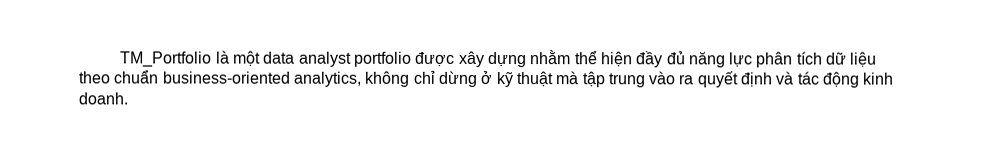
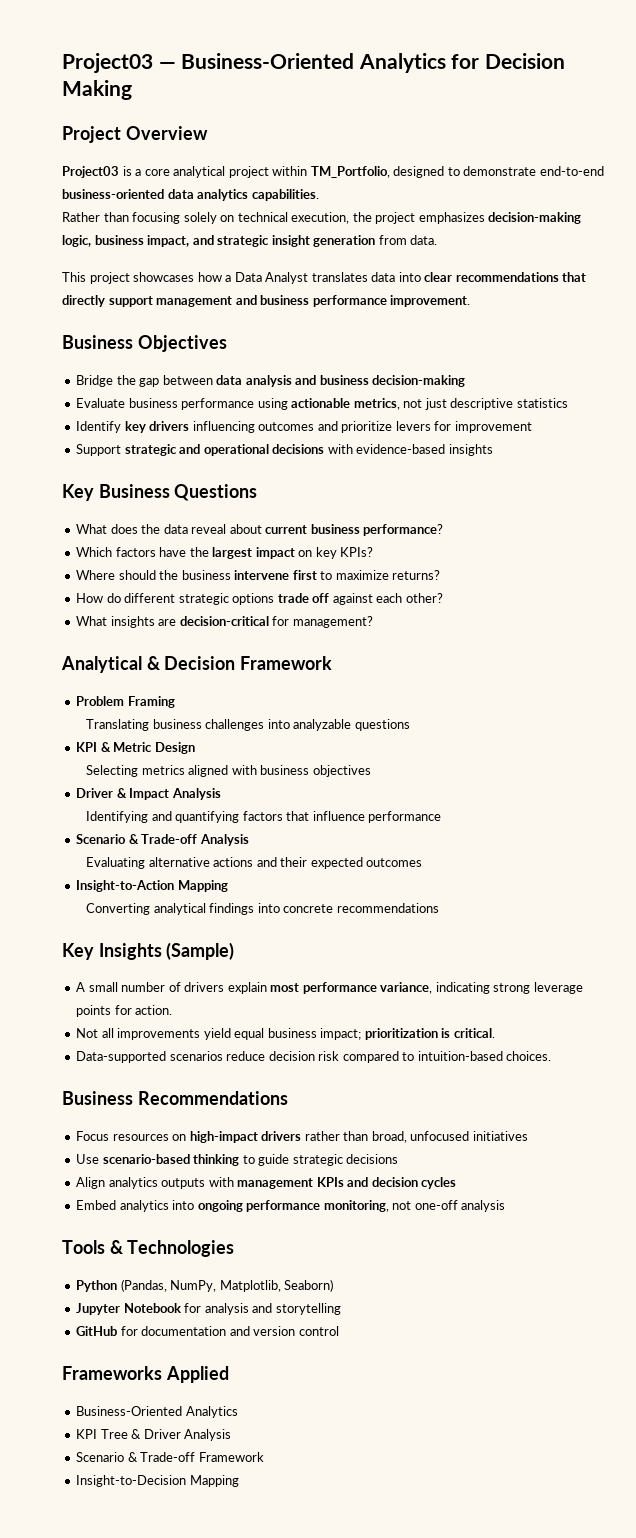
- TM_Portfolio là một data analyst portfolio được xây dựng nhằm thể hiện đầy đủ năng lực phân tích dữ liệu theo chuẩn business-oriented analytics, không chỉ dừng ở kỹ thuật mà tập trung vào ra quyết định và tác động kinh doanh.
+ Project03 — Business-Oriented Analytics for Decision Making
+ Project Overview
+ Project03 is a core analytical project within TM_Portfolio, designed to demonstrate end-to-end business-oriented data analytics capabilities.
+ Rather than focusing solely on technical execution, the project emphasizes decision-making logic, business impact, and strategic insight generation from data.
+ This project showcases how a Data Analyst translates data into clear recommendations that directly support management and business performance improvement.
+ Business Objectives
+ Bridge the gap between data analysis and business decision-making
+ Evaluate business performance using actionable metrics, not just descriptive statistics
+ Identify key drivers influencing outcomes and prioritize levers for improvement
+ Support strategic and operational decisions with evidence-based insights
+ Key Business Questions
+ What does the data reveal about current business performance?
+ Which factors have the largest impact on key KPIs?
+ Where should the business intervene first to maximize returns?
+ How do different strategic options trade off against each other?
+ What insights are decision-critical for management?
+ Analytical & Decision Framework
+ Problem Framing
+ Translating business challenges into analyzable questions
+ KPI & Metric Design
+ Selecting metrics aligned with business objectives
+ Driver & Impact Analysis
+ Identifying and quantifying factors that influence performance
+ Scenario & Trade-off Analysis
+ Evaluating alternative actions and their expected outcomes
+ Insight-to-Action Mapping
+ Converting analytical findings into concrete recommendations
+ Key Insights (Sample)
+ A small number of drivers explain most performance variance, indicating strong leverage points for action.
+ Not all improvements yield equal business impact; prioritization is critical.
+ Data-supported scenarios reduce decision risk compared to intuition-based choices.
+ Business Recommendations
+ Focus resources on high-impact drivers rather than broad, unfocused initiatives
+ Use scenario-based thinking to guide strategic decisions
+ Align analytics outputs with management KPIs and decision cycles
+ Embed analytics into ongoing performance monitoring, not one-off analysis
+ Tools & Technologies
+ Python (Pandas, NumPy, Matplotlib, Seaborn)
+ Jupyter Notebook for analysis and storytelling
+ GitHub for documentation and version control
+ Frameworks Applied
+ Business-Oriented Analytics
+ KPI Tree & Driver Analysis
+ Scenario & Trade-off Framework
+ Insight-to-Decision Mapping

